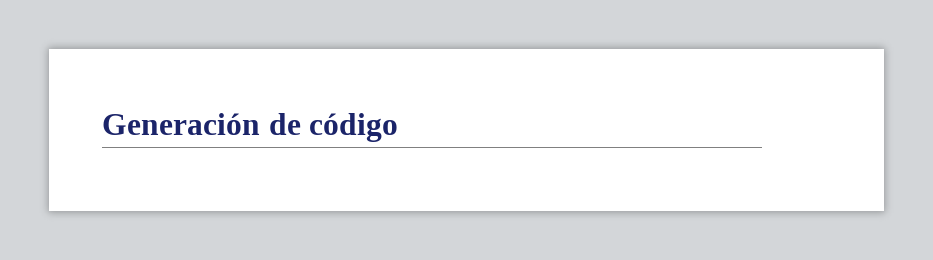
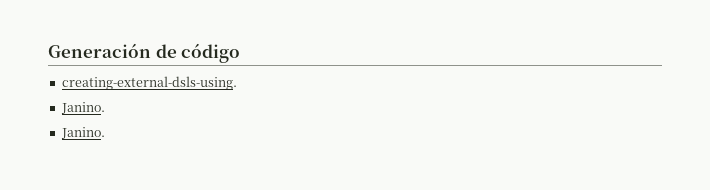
+ creating-external-dsls-using.
+ Janino.
+ Janino.

